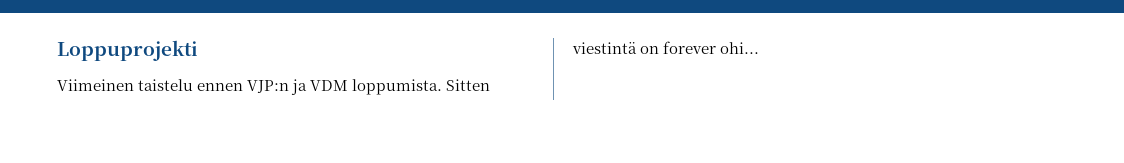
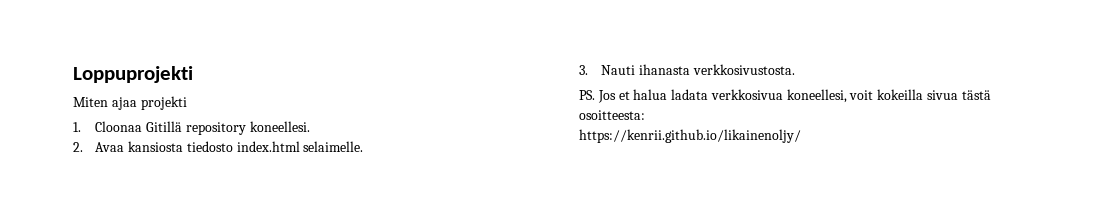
- Viimeinen taistelu ennen VJP:n ja VDM loppumista. Sitten viestintä on forever ohi...
+ Miten ajaa projekti
+ 1. Cloonaa Gitillä repository koneellesi.
+ 2. Avaa kansiosta tiedosto index.html selaimelle.
+ 3. Nauti ihanasta verkkosivustosta.
+ PS. Jos et halua ladata verkkosivua koneellesi, voit kokeilla sivua tästä osoitteesta:
+ https://kenrii.github.io/likainenoljy/

